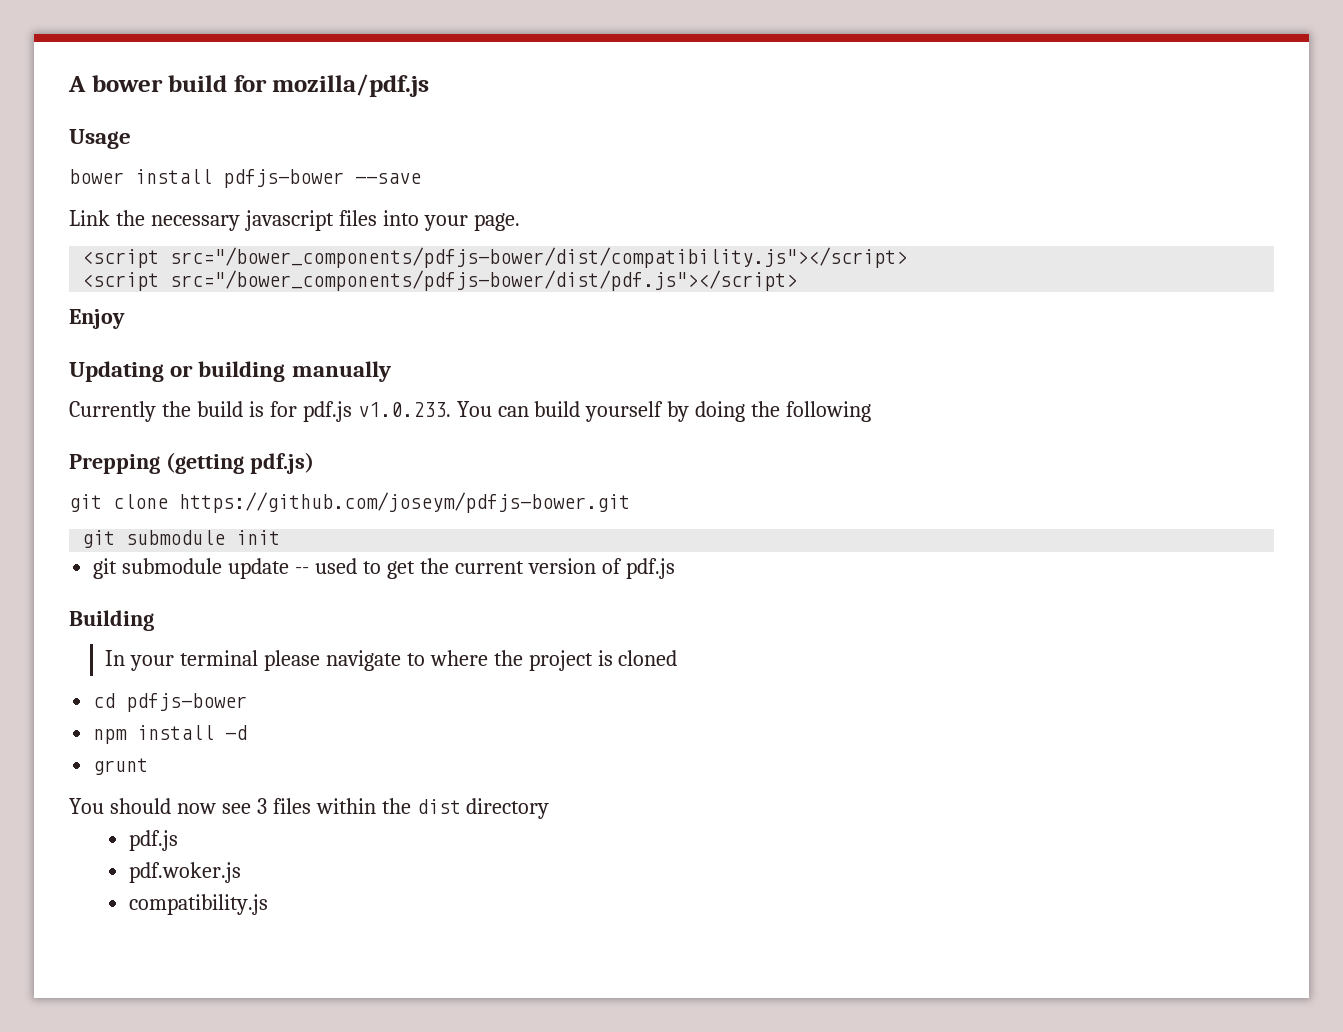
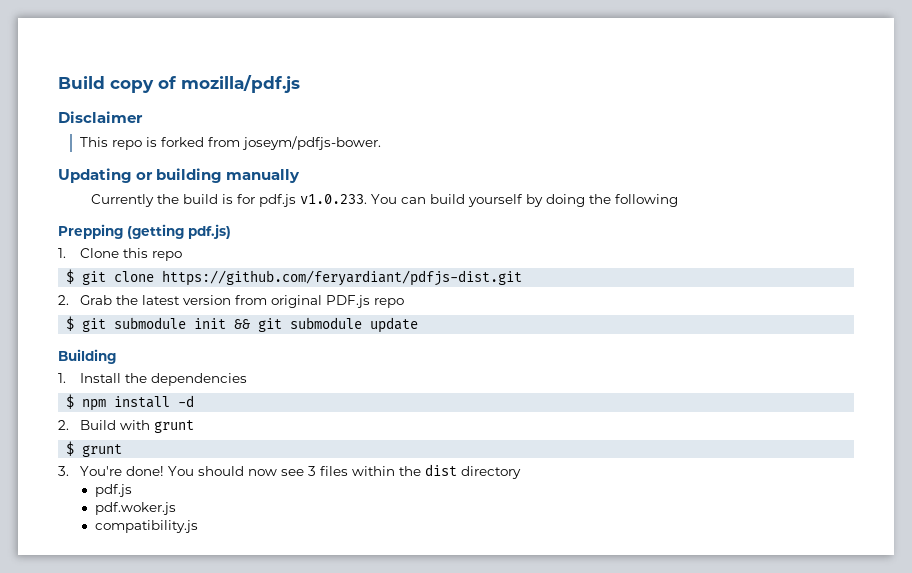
- A bower build for mozilla/pdf.js
- Usage
- bower install pdfjs-bower --save
- Link the necessary javascript files into your page.
- <script src="/bower_components/pdfjs-bower/dist/compatibility.js"></script>
- <script src="/bower_components/pdfjs-bower/dist/pdf.js"></script>
- Enjoy
+ Build copy of mozilla/pdf.js
+ Disclaimer
+ This repo is forked from joseym/pdfjs-bower.
- git clone https://github.com/joseym/pdfjs-bower.git
- git submodule init
- git submodule update -- used to get the current version of pdf.js
+ 1. Clone this repo
+ $ git clone https://github.com/feryardiant/pdfjs-dist.git
+ 2. Grab the latest version from original PDF.js repo
+ $ git submodule init && git submodule update
  Building
- In your terminal please navigate to where the project is cloned
- cd pdfjs-bower
- npm install -d
- grunt
- You should now see 3 files within the dist directory
+ 1. Install the dependencies
+ $ npm install -d
+ 2. Build with grunt
+ $ grunt
+ 3. You're done! You should now see 3 files within the dist directory

